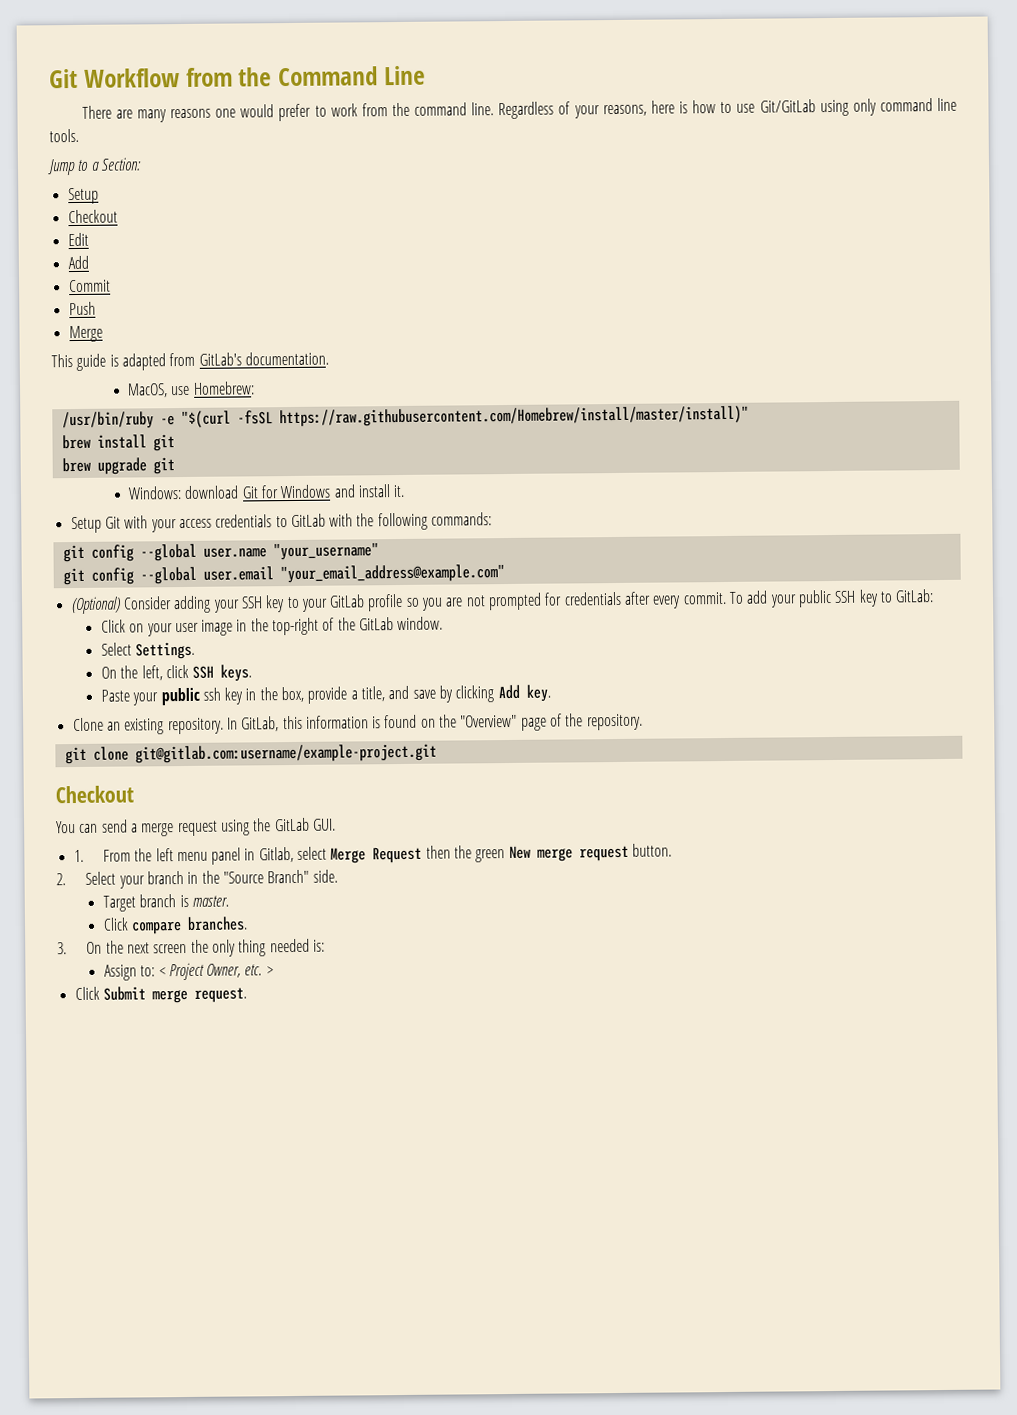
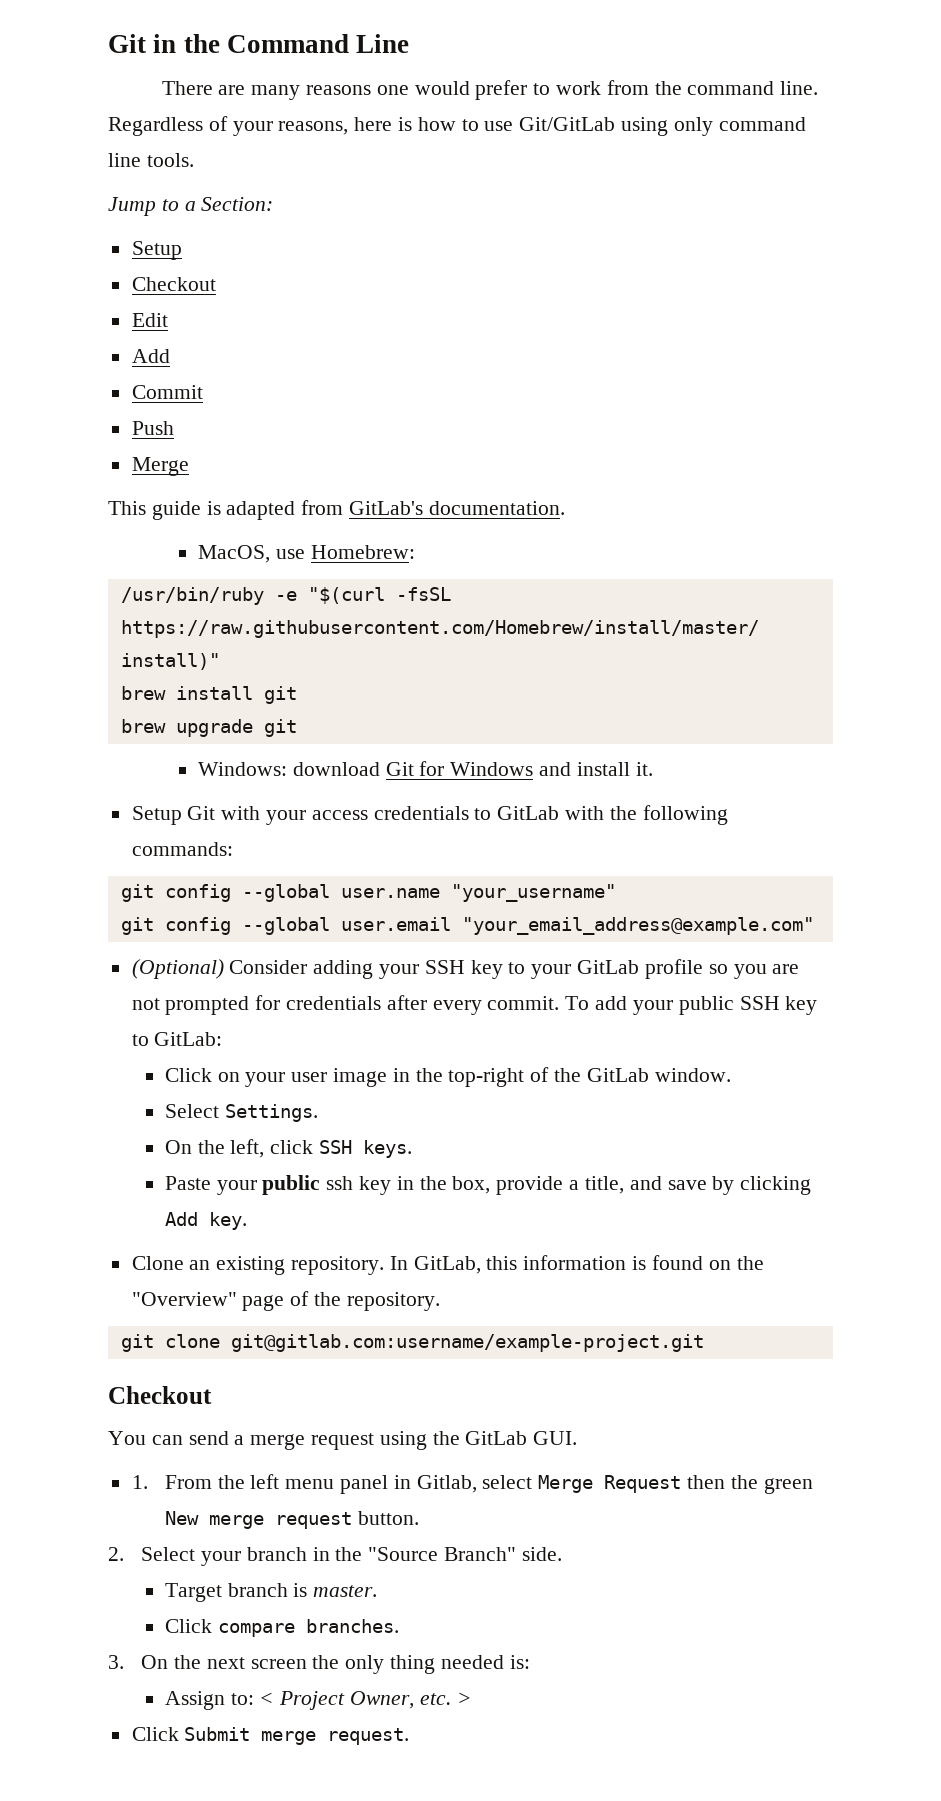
- Git Workflow from the Command Line
+ Git in the Command Line

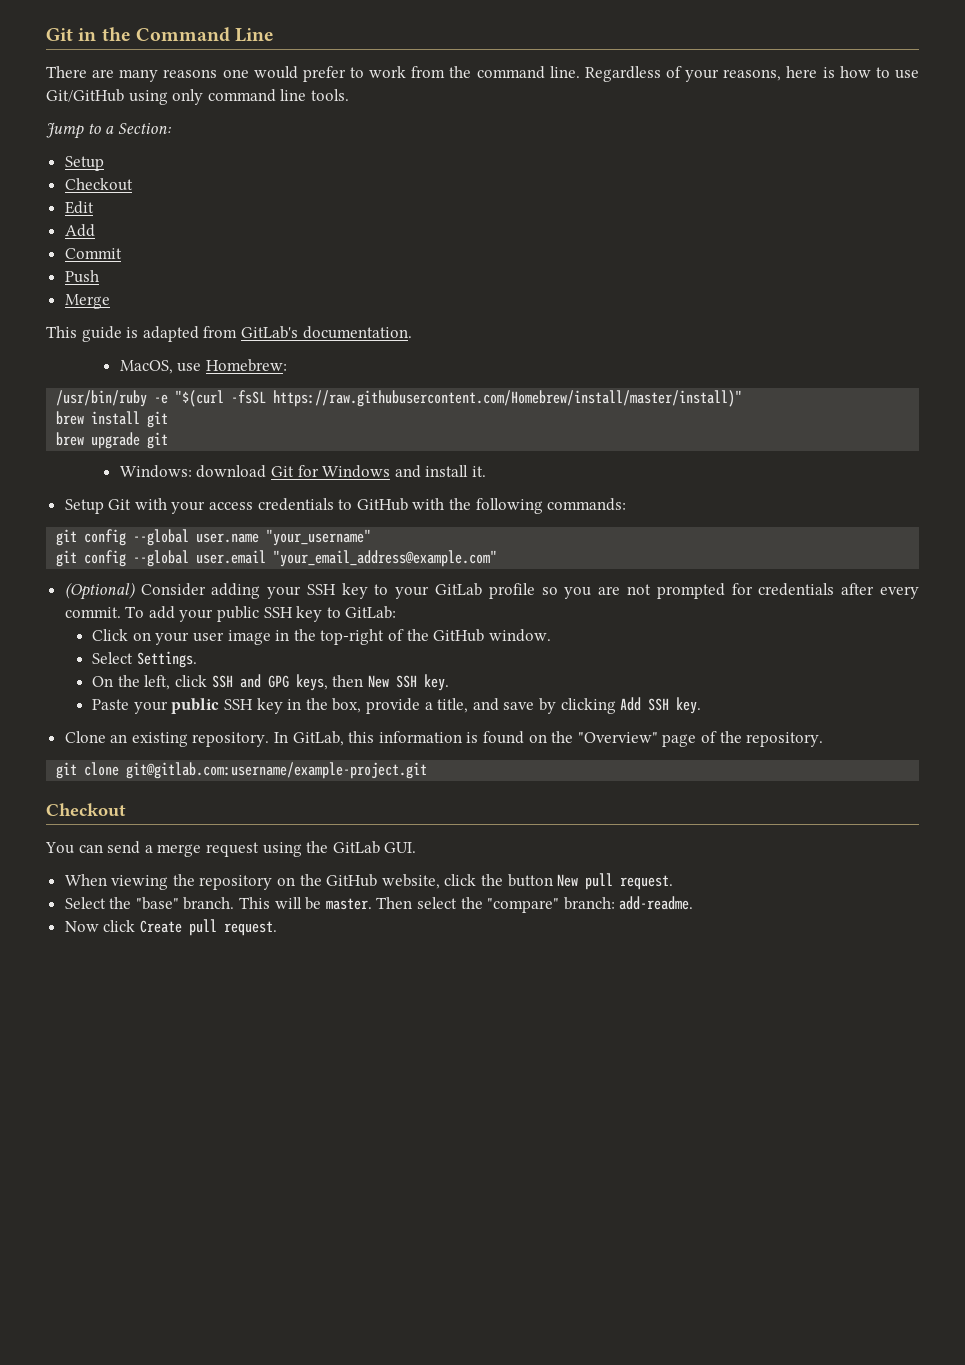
- Regardless of your reasons, here is how to use Git/GitLab using only command line tools.
+ Regardless of your reasons, here is how to use Git/GitHub using only command line tools.
- Setup Git with your access credentials to GitLab with the following commands:
+ Setup Git with your access credentials to GitHub with the following commands:
- Click on your user image in the top-right of the GitLab window.
+ Click on your user image in the top-right of the GitHub window.
- On the left, click SSH keys.
+ On the left, click SSH and GPG keys, then New SSH key.
- Paste your public ssh key in the box, provide a title, and save by clicking Add key.
+ Paste your public SSH key in the box, provide a title, and save by clicking Add SSH key.
- 1. From the left menu panel in Gitlab, select Merge Request then the green New merge request button.
- 2. Select your branch in the "Source Branch" side.
- Target branch is master.
- Click compare branches.
- 3. On the next screen the only thing needed is:
- Assign to: < Project Owner, etc. >
- Click Submit merge request.
+ When viewing the repository on the GitHub website, click the button New pull request.
+ Select the "base" branch. This will be master. Then select the "compare" branch: add-readme.
+ Now click Create pull request.

